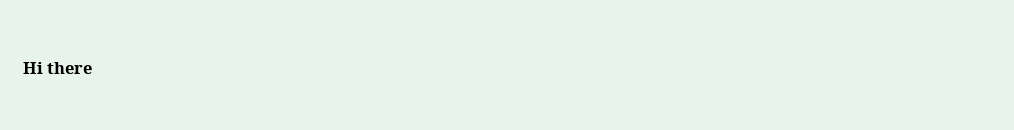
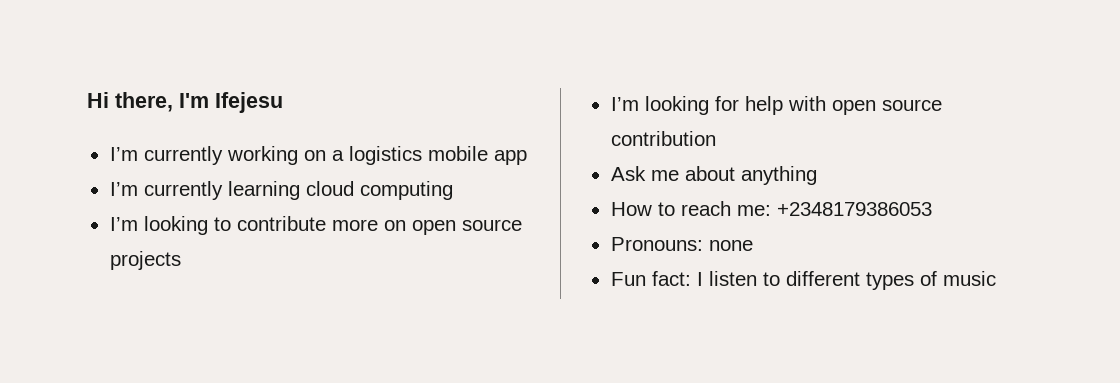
- Hi there
+ Hi there, I'm Ifejesu
+ I’m currently working on a logistics mobile app
+ I’m currently learning cloud computing
+ I’m looking to contribute more on open source projects
+ I’m looking for help with open source contribution
+ Ask me about anything
+ How to reach me: +2348179386053
+ Pronouns: none
+ Fun fact: I listen to different types of music

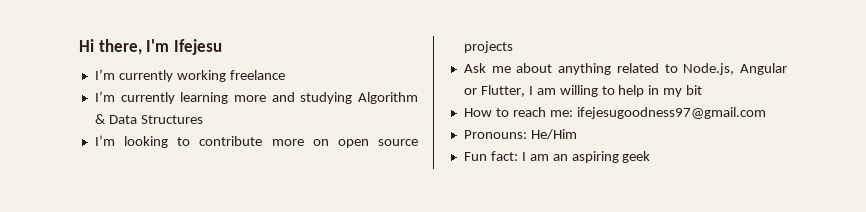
- I’m currently working on a logistics mobile app
- I’m currently learning cloud computing
+ I’m currently working freelance
+ I’m currently learning more and studying Algorithm & Data Structures
- I’m looking for help with open source contribution
- Ask me about anything
+ Ask me about anything related to Node.js, Angular or Flutter, I am willing to help in my bit
- How to reach me: +2348179386053
- Pronouns: none
+ How to reach me: ifejesugoodness97@gmail.com
+ Pronouns: He/Him
- Fun fact: I listen to different types of music
+ Fun fact: I am an aspiring geek

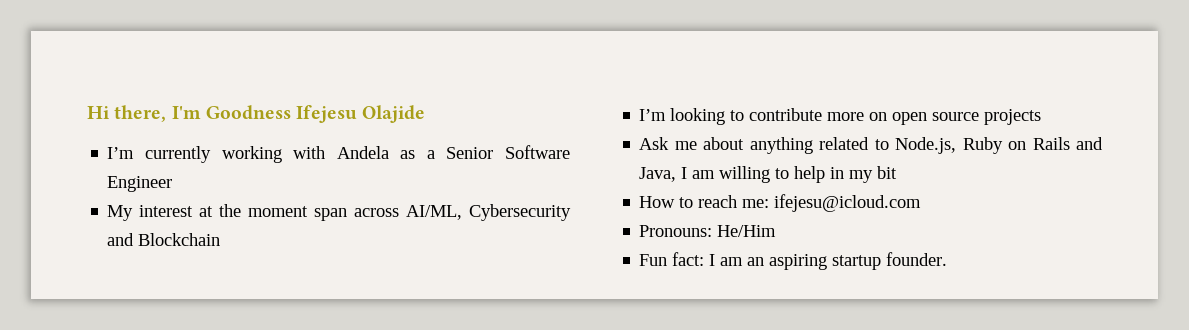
- Hi there, I'm Ifejesu
+ Hi there, I'm Goodness Ifejesu Olajide
- I’m currently working freelance
- I’m currently learning more and studying Algorithm & Data Structures
+ I’m currently working with Andela as a Senior Software Engineer
+ My interest at the moment span across AI/ML, Cybersecurity and Blockchain
- Ask me about anything related to Node.js, Angular or Flutter, I am willing to help in my bit
+ Ask me about anything related to Node.js, Ruby on Rails and Java, I am willing to help in my bit
- How to reach me: ifejesugoodness97@gmail.com
+ How to reach me: ifejesu@icloud.com
- Fun fact: I am an aspiring geek
+ Fun fact: I am an aspiring startup founder.

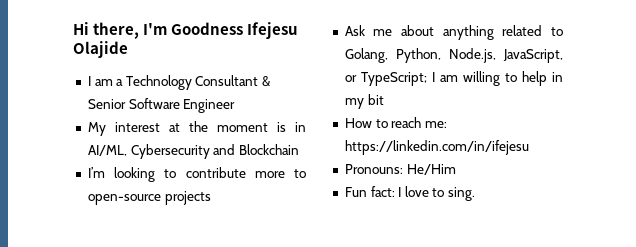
- I’m currently working with Andela as a Senior Software Engineer
+ I am a Technology Consultant & Senior Software Engineer
- My interest at the moment span across AI/ML, Cybersecurity and Blockchain
+ My interest at the moment is in AI/ML, Cybersecurity and Blockchain
- I’m looking to contribute more on open source projects
+ I’m looking to contribute more to open-source projects
- Ask me about anything related to Node.js, Ruby on Rails and Java, I am willing to help in my bit
+ Ask me about anything related to Golang, Python, Node.js, JavaScript, or TypeScript; I am willing to help in my bit
- How to reach me: ifejesu@icloud.com
+ How to reach me: https://linkedin.com/in/ifejesu
- Fun fact: I am an aspiring startup founder.
+ Fun fact: I love to sing.

